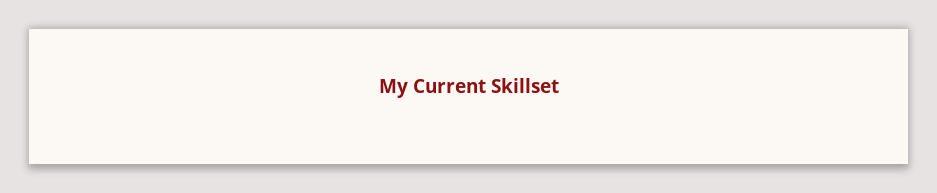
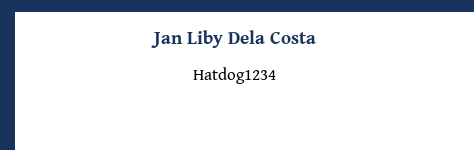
- My Current Skillset
+ Jan Liby Dela Costa
+ Hatdog1234

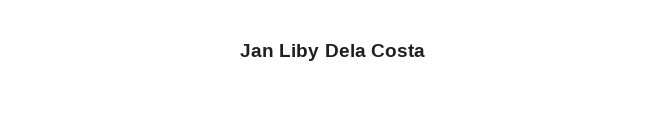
- Hatdog1234

